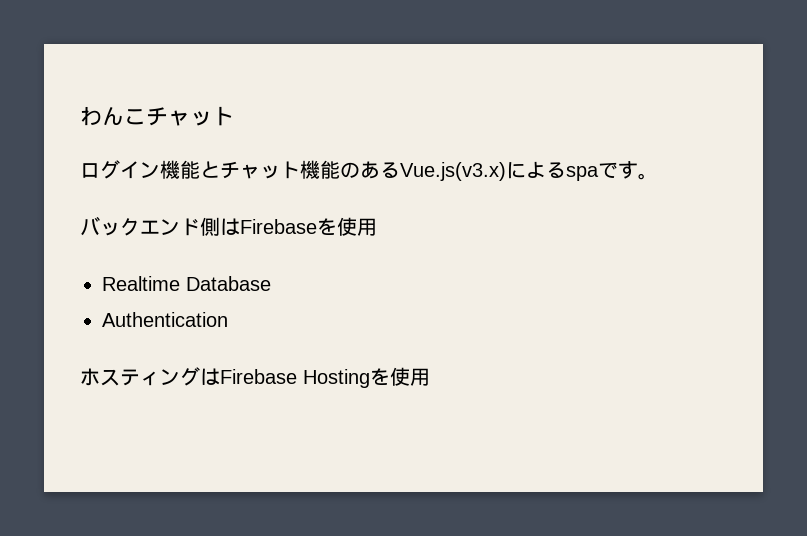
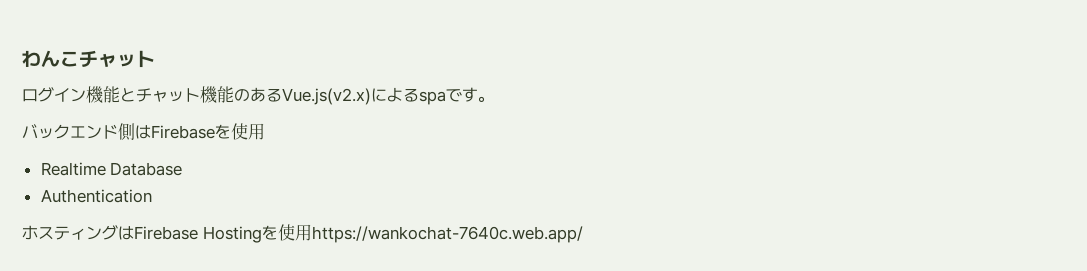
- ログイン機能とチャット機能のあるVue.js(v3.x)によるspaです。
+ ログイン機能とチャット機能のあるVue.js(v2.x)によるspaです。
- ホスティングはFirebase Hostingを使用
+ ホスティングはFirebase Hostingを使用https://wankochat-7640c.web.app/

